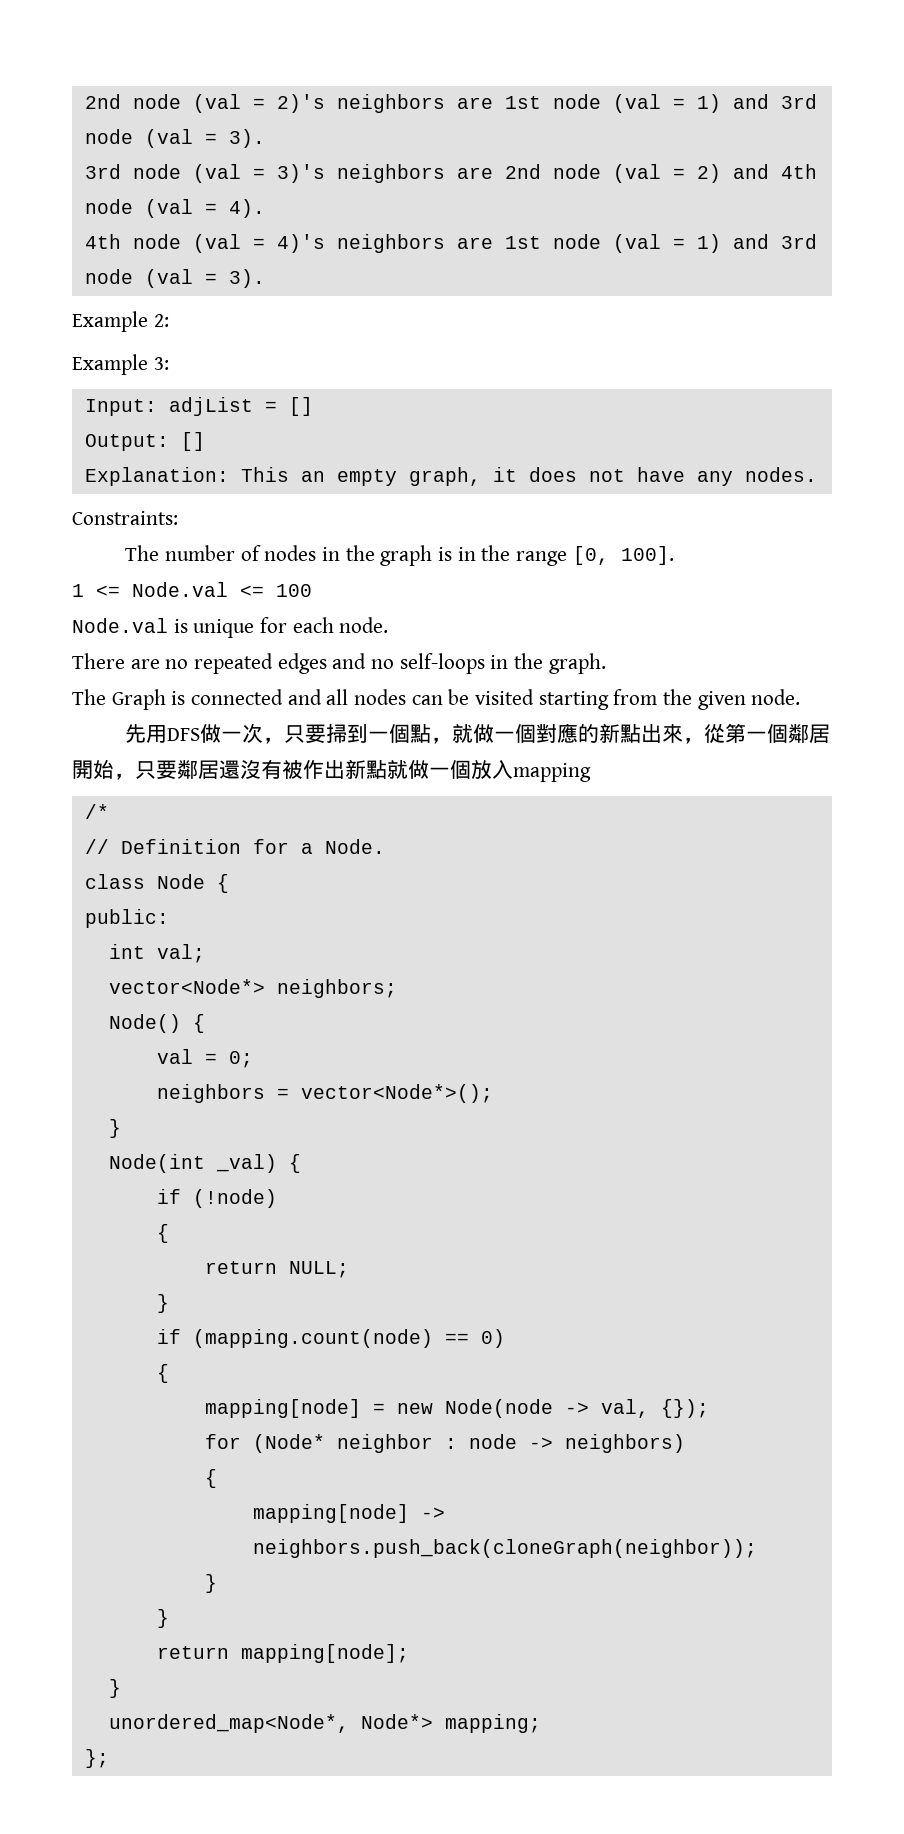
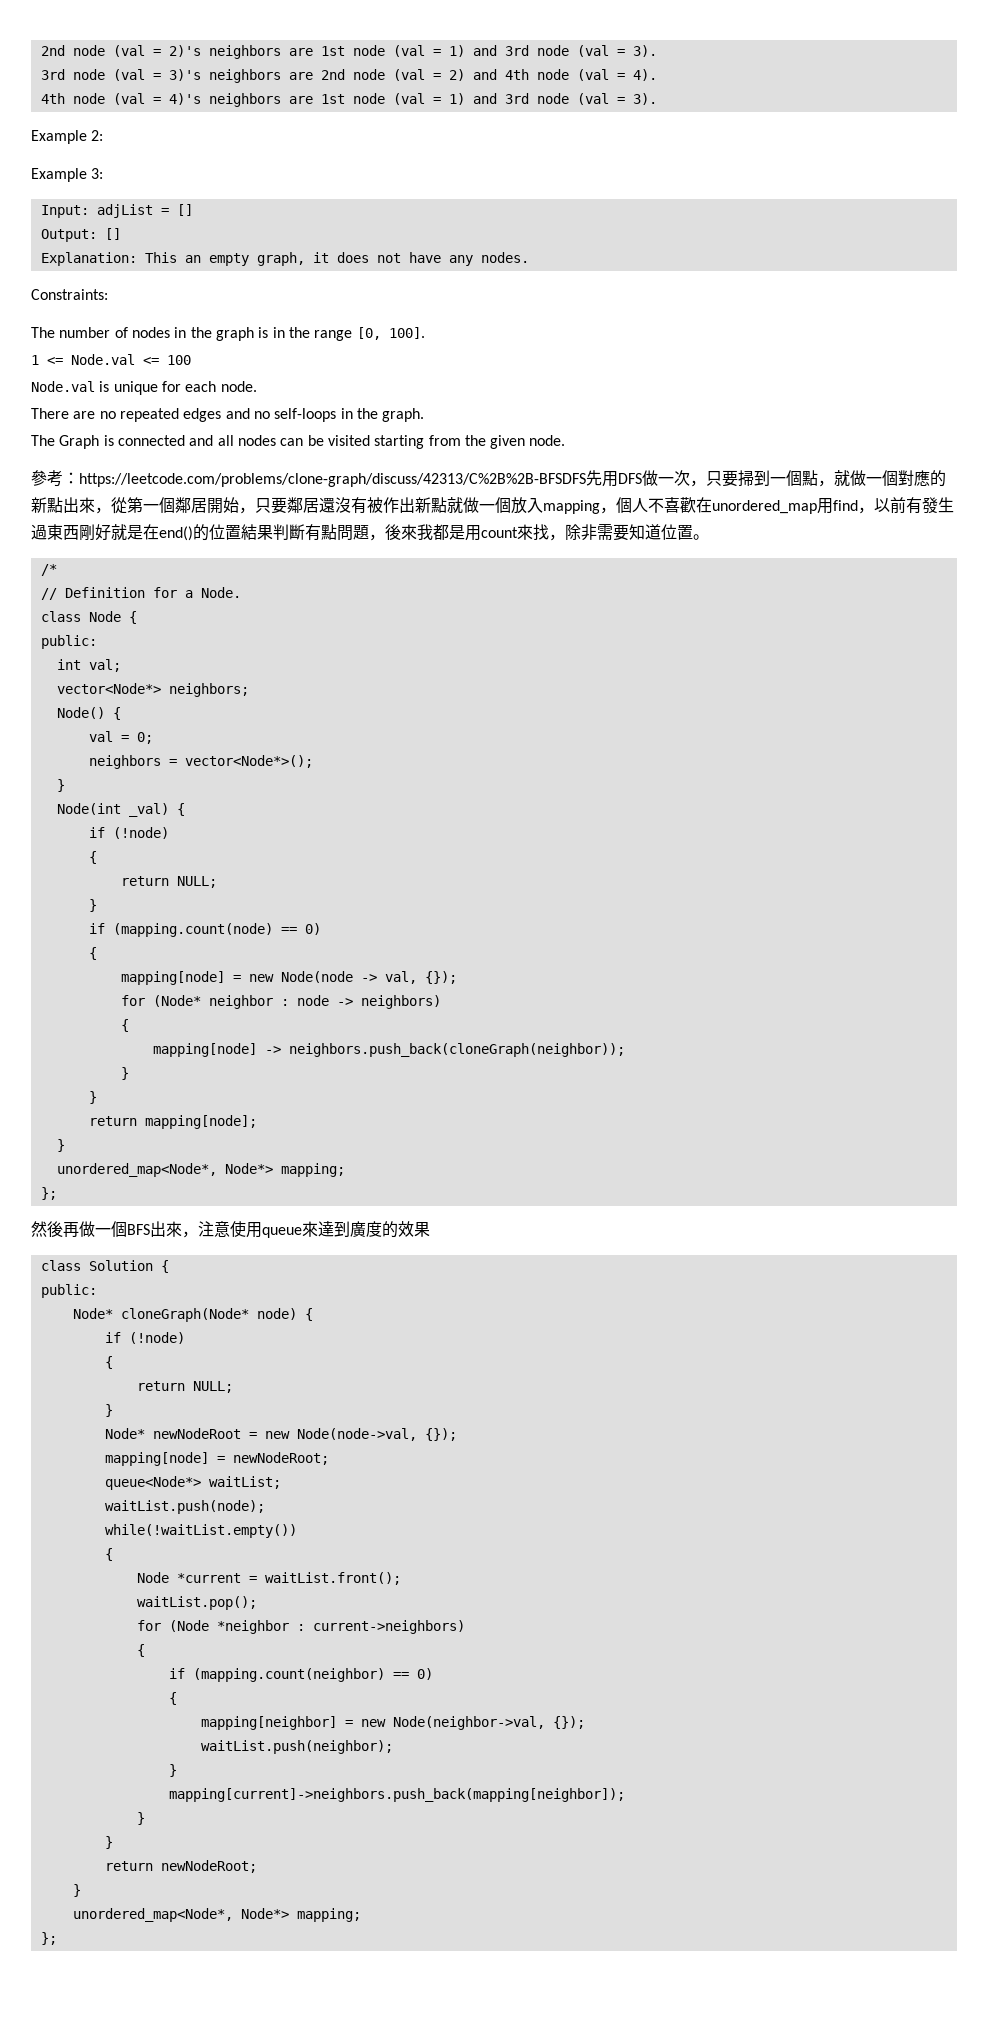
- 先用DFS做一次，只要掃到一個點，就做一個對應的新點出來，從第一個鄰居開始，只要鄰居還沒有被作出新點就做一個放入mapping
+ 參考：https://leetcode.com/problems/clone-graph/discuss/42313/C%2B%2B-BFSDFS先用DFS做一次，只要掃到一個點，就做一個對應的新點出來，從第一個鄰居開始，只要鄰居還沒有被作出新點就做一個放入mapping，個人不喜歡在unordered_map用find，以前有發生過東西剛好就是在end()的位置結果判斷有點問題，後來我都是用count來找，除非需要知道位置。
+ 然後再做一個BFS出來，注意使用queue來達到廣度的效果
+ class Solution {
+ public:
+ Node* cloneGraph(Node* node) {
+ if (!node)
+ {
+ return NULL;
+ }
+ Node* newNodeRoot = new Node(node->val, {});
+ mapping[node] = newNodeRoot;
+ queue<Node*> waitList;
+ waitList.push(node);
+ while(!waitList.empty())
+ {
+ Node *current = waitList.front();
+ waitList.pop();
+ for (Node *neighbor : current->neighbors)
+ {
+ if (mapping.count(neighbor) == 0)
+ {
+ mapping[neighbor] = new Node(neighbor->val, {});
+ waitList.push(neighbor);
+ }
+ mapping[current]->neighbors.push_back(mapping[neighbor]);
+ }
+ }
+ return newNodeRoot;
+ }
+ unordered_map<Node*, Node*> mapping;
+ };

